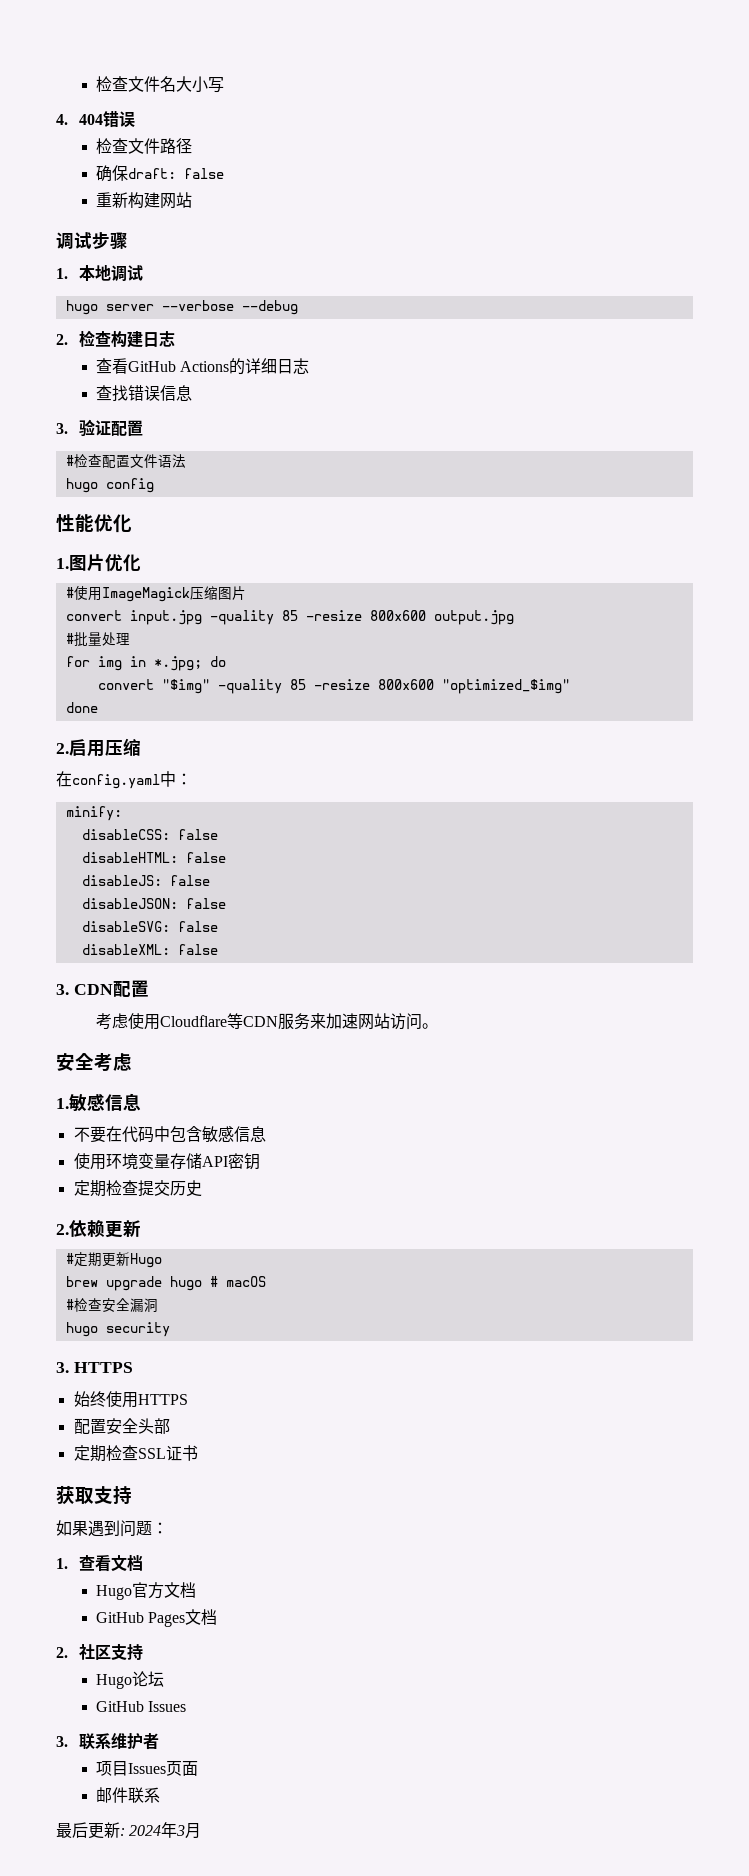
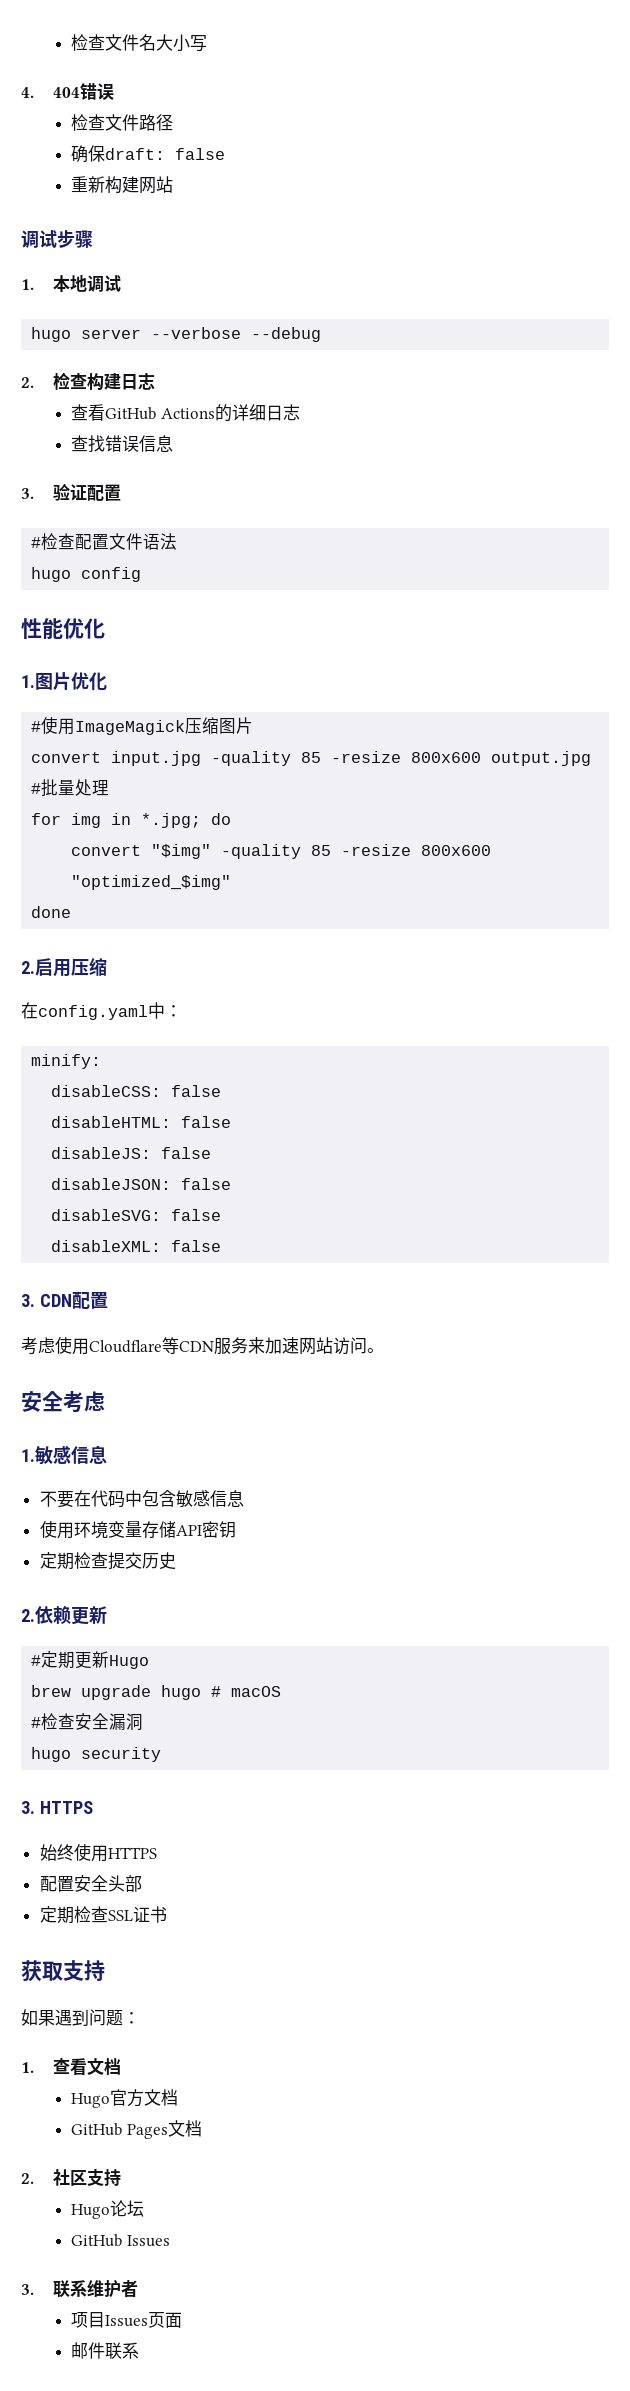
- 最后更新: 2024年3月

